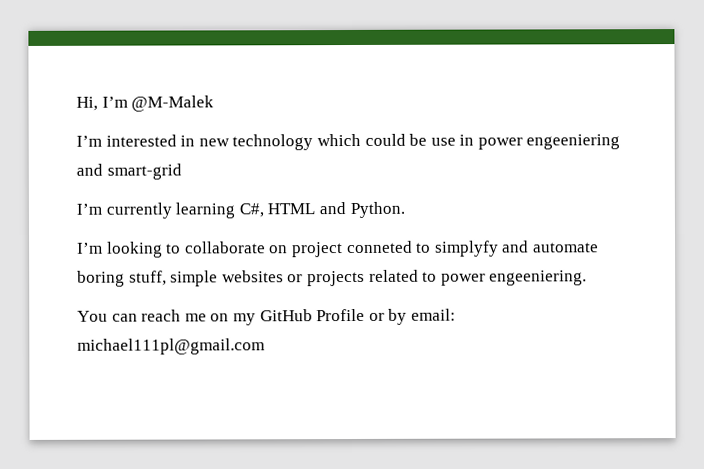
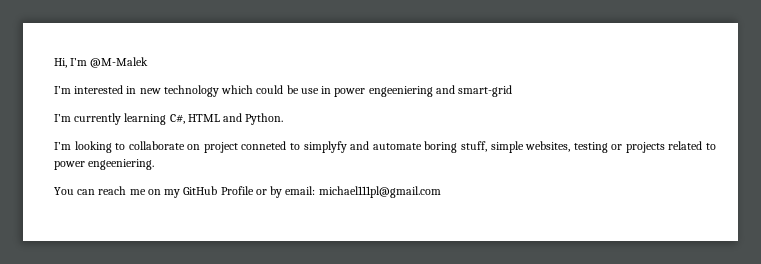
- I’m looking to collaborate on project conneted to simplyfy and automate boring stuff, simple websites or projects related to power engeeniering.
+ I’m looking to collaborate on project conneted to simplyfy and automate boring stuff, simple websites, testing or projects related to power engeeniering.

